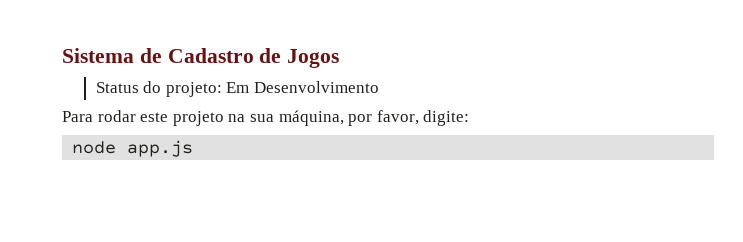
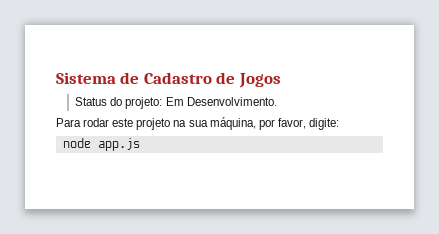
- Status do projeto: Em Desenvolvimento
+ Status do projeto: Em Desenvolvimento.

